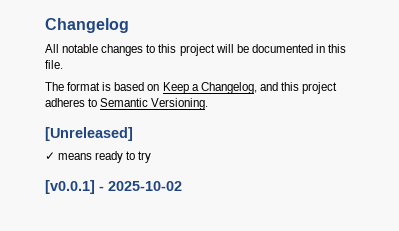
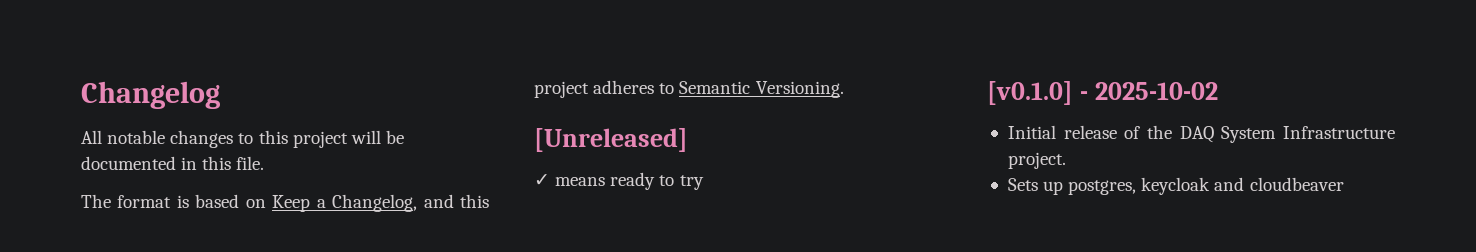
- [v0.0.1] - 2025-10-02
+ [v0.1.0] - 2025-10-02
+ Initial release of the DAQ System Infrastructure project.
+ Sets up postgres, keycloak and cloudbeaver

